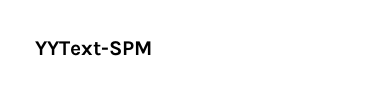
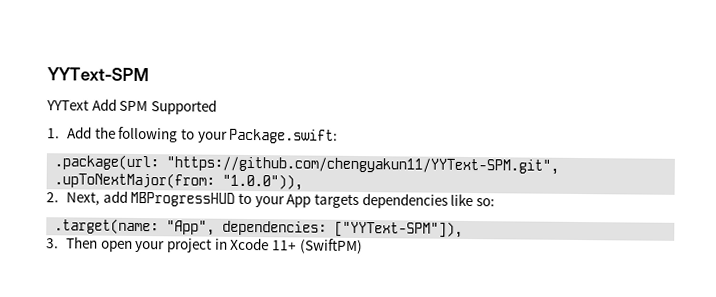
+ YYText Add SPM Supported
+ 1. Add the following to your Package.swift:
+ .package(url: "https://github.com/chengyakun11/YYText-SPM.git", .upToNextMajor(from: "1.0.0")),
+ 2. Next, add MBProgressHUD to your App targets dependencies like so:
+ .target(name: "App", dependencies: ["YYText-SPM"]),
+ 3. Then open your project in Xcode 11+ (SwiftPM)

